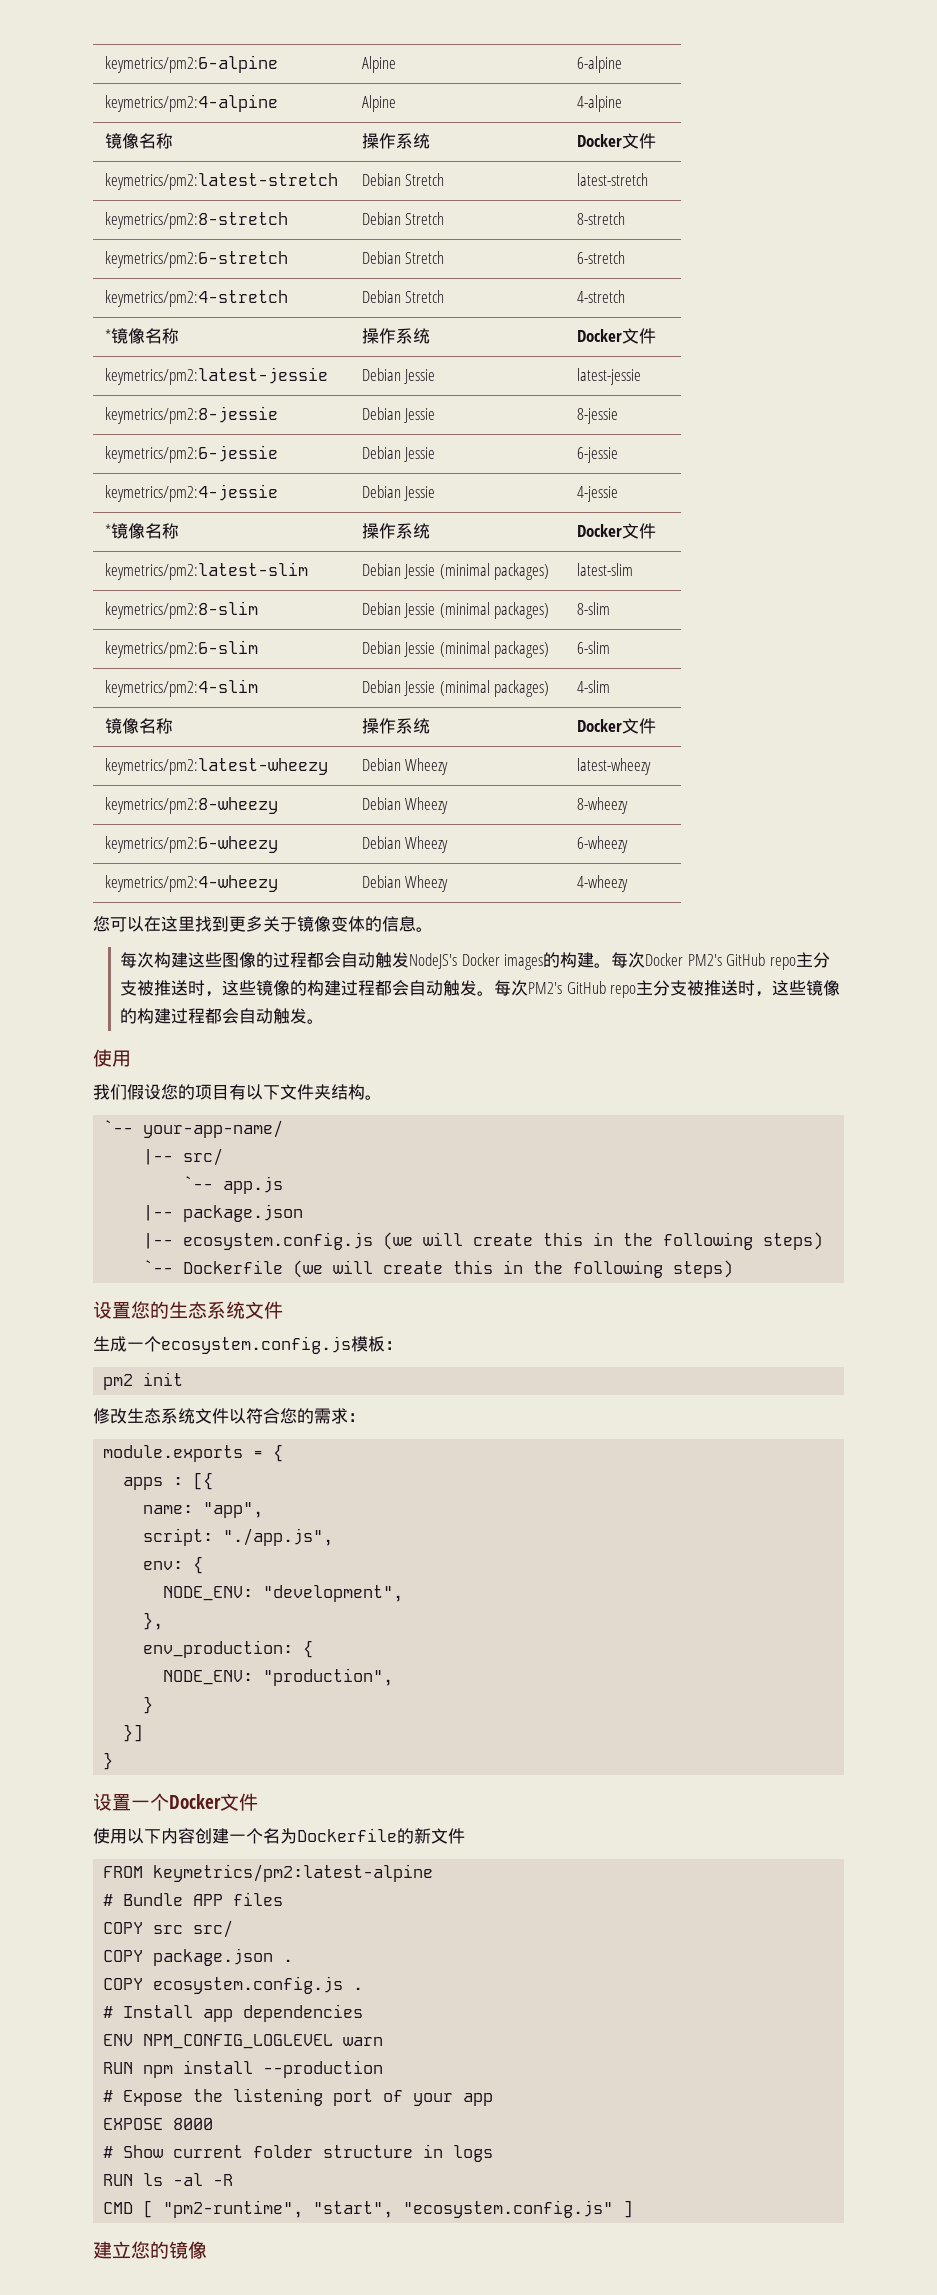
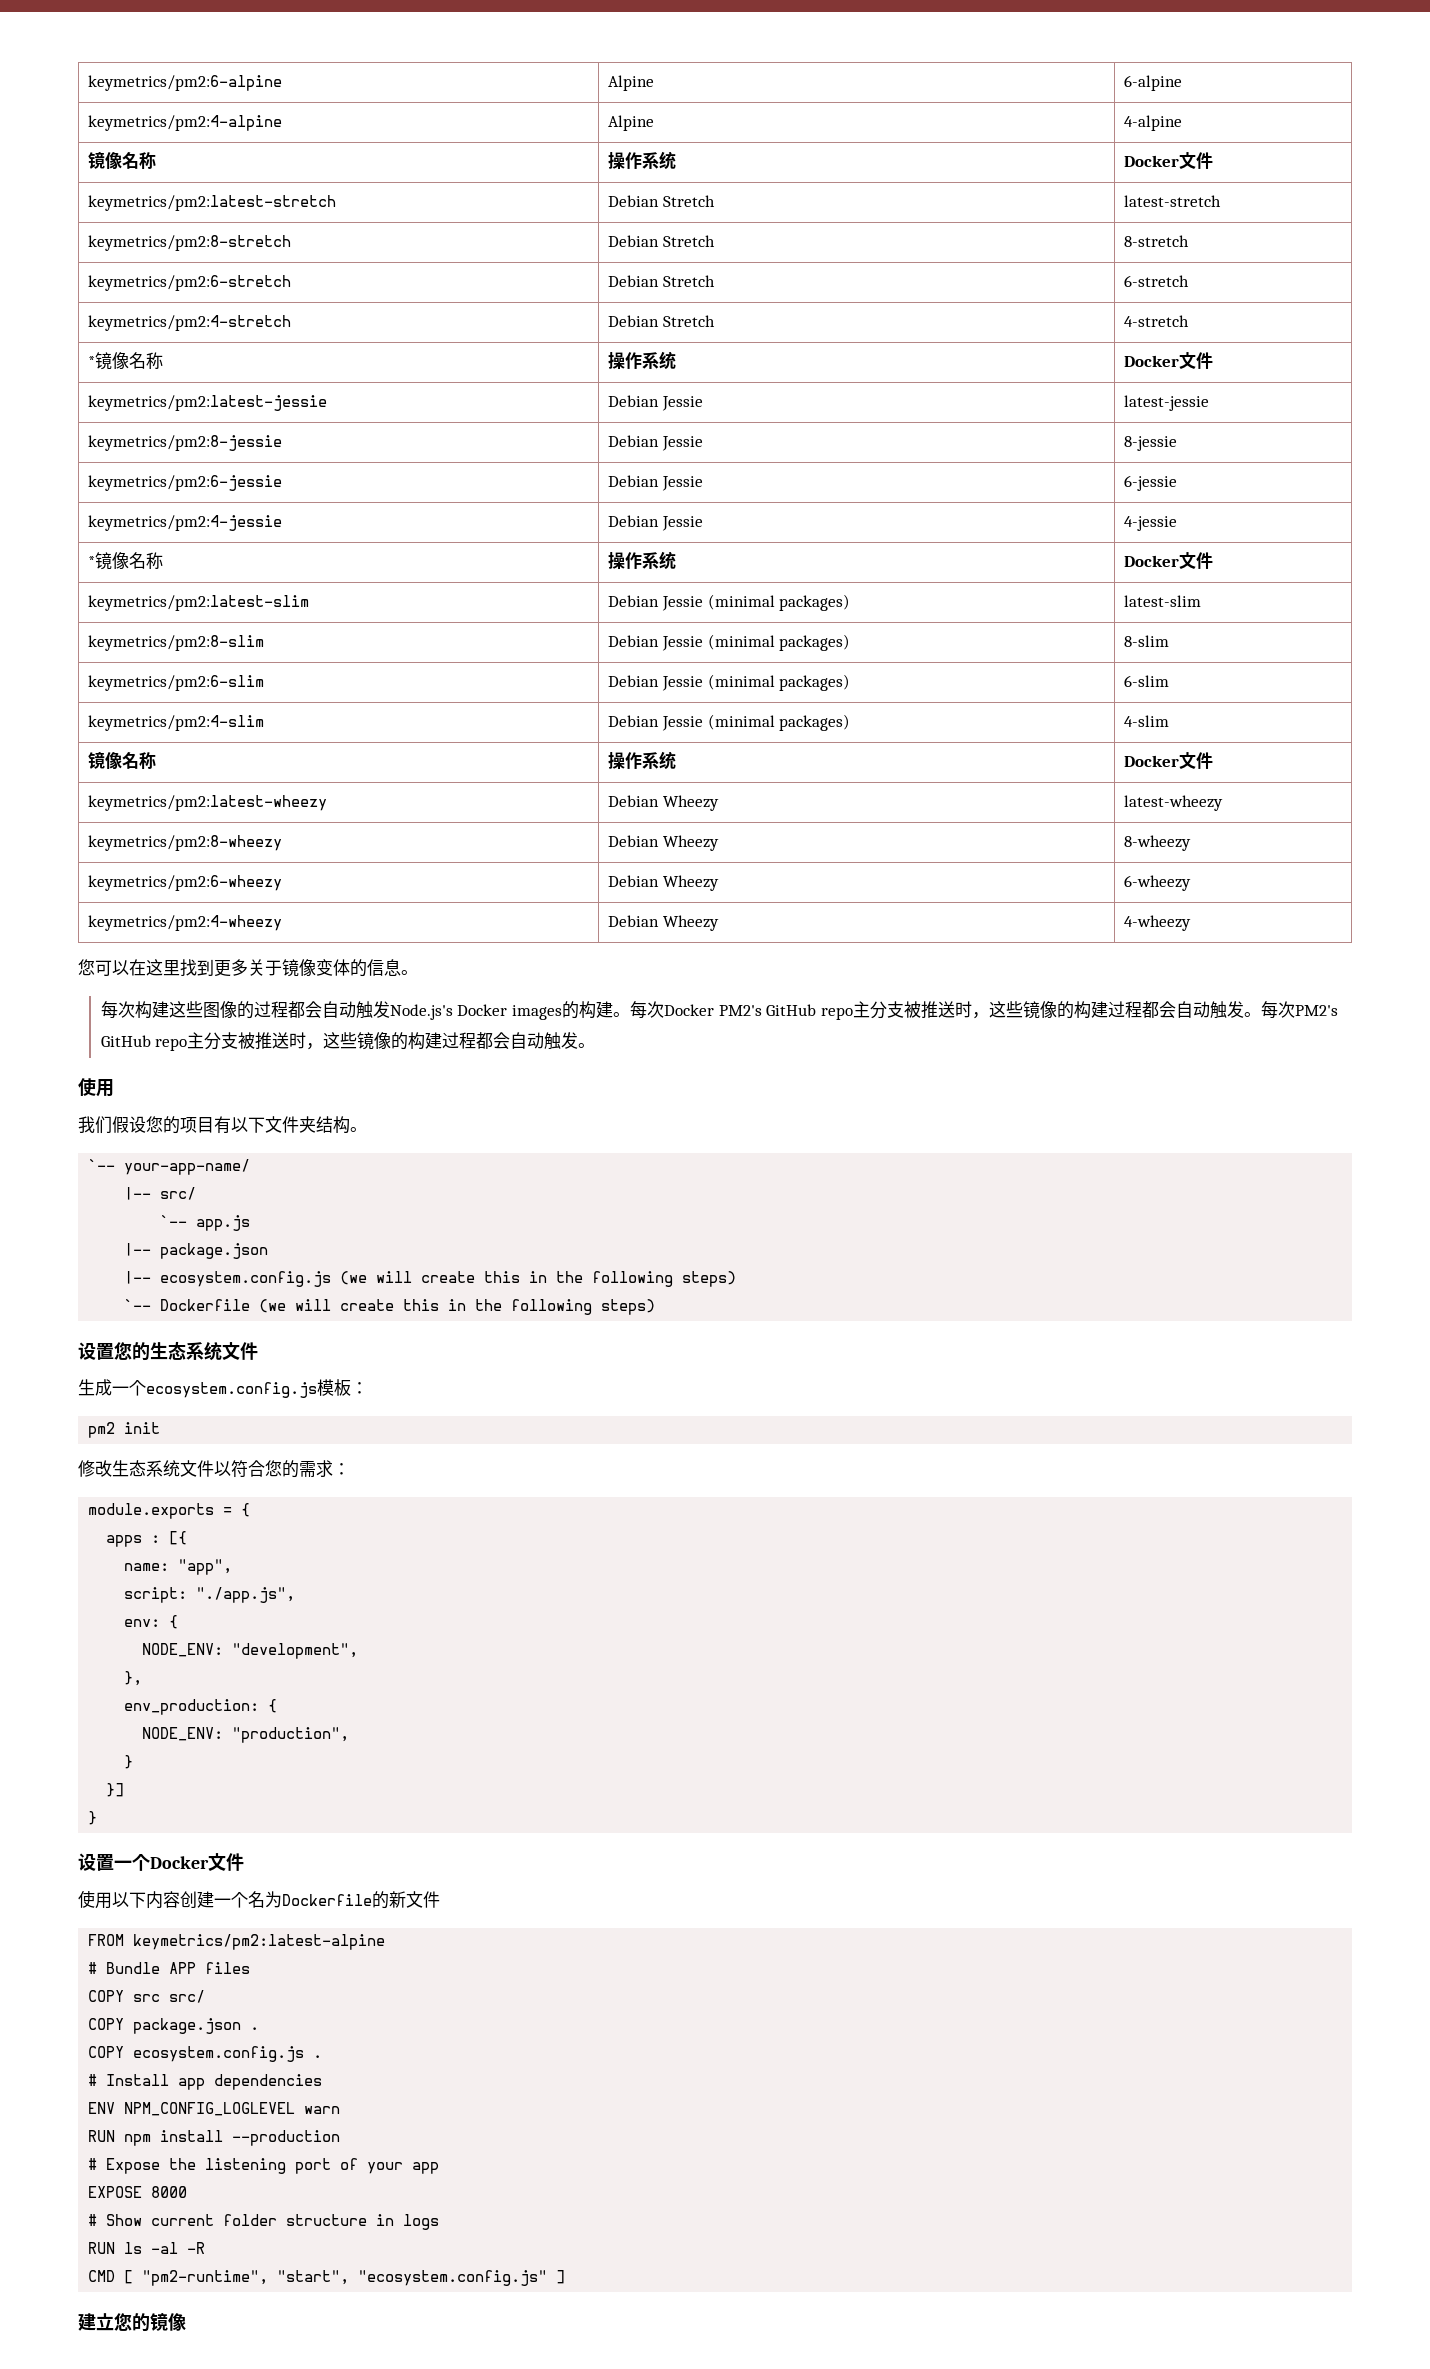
- 每次构建这些图像的过程都会自动触发NodeJS's Docker images的构建。
+ 每次构建这些图像的过程都会自动触发Node.js's Docker images的构建。

